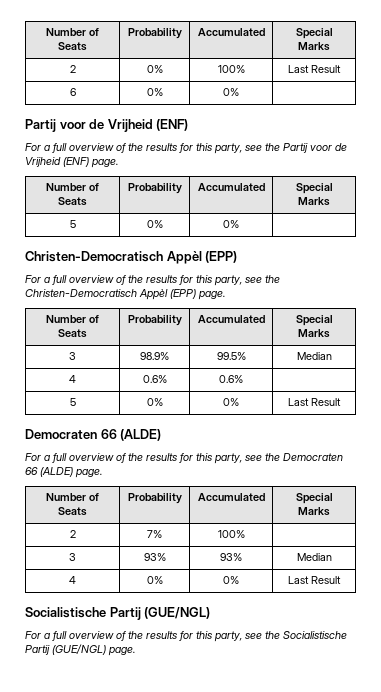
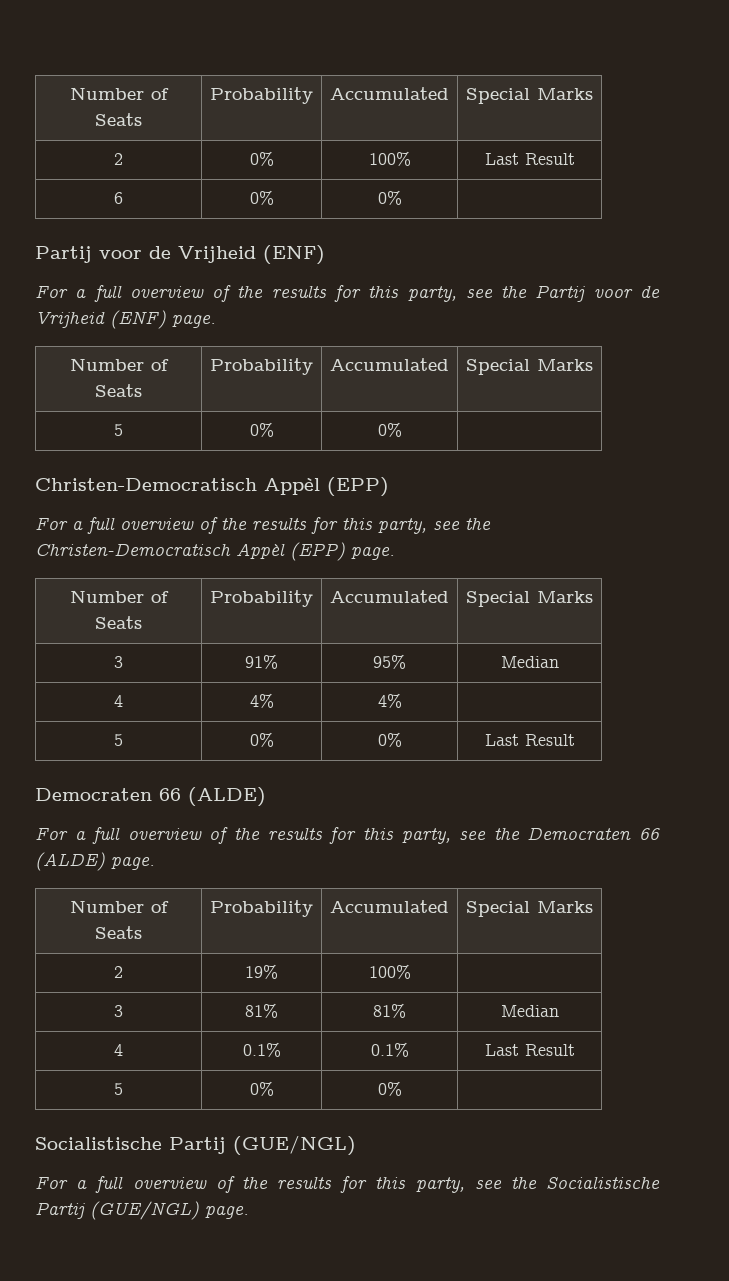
- 3 | 98.9% | 99.5% | Median
- 4 | 0.6% | 0.6% |
+ 3 | 91% | 95% | Median
+ 4 | 4% | 4% |
- 2 | 7% | 100% |
+ 2 | 19% | 100% |
- 3 | 93% | 93% | Median
- 4 | 0% | 0% | Last Result
+ 3 | 81% | 81% | Median
+ 4 | 0.1% | 0.1% | Last Result
+ 5 | 0% | 0% |

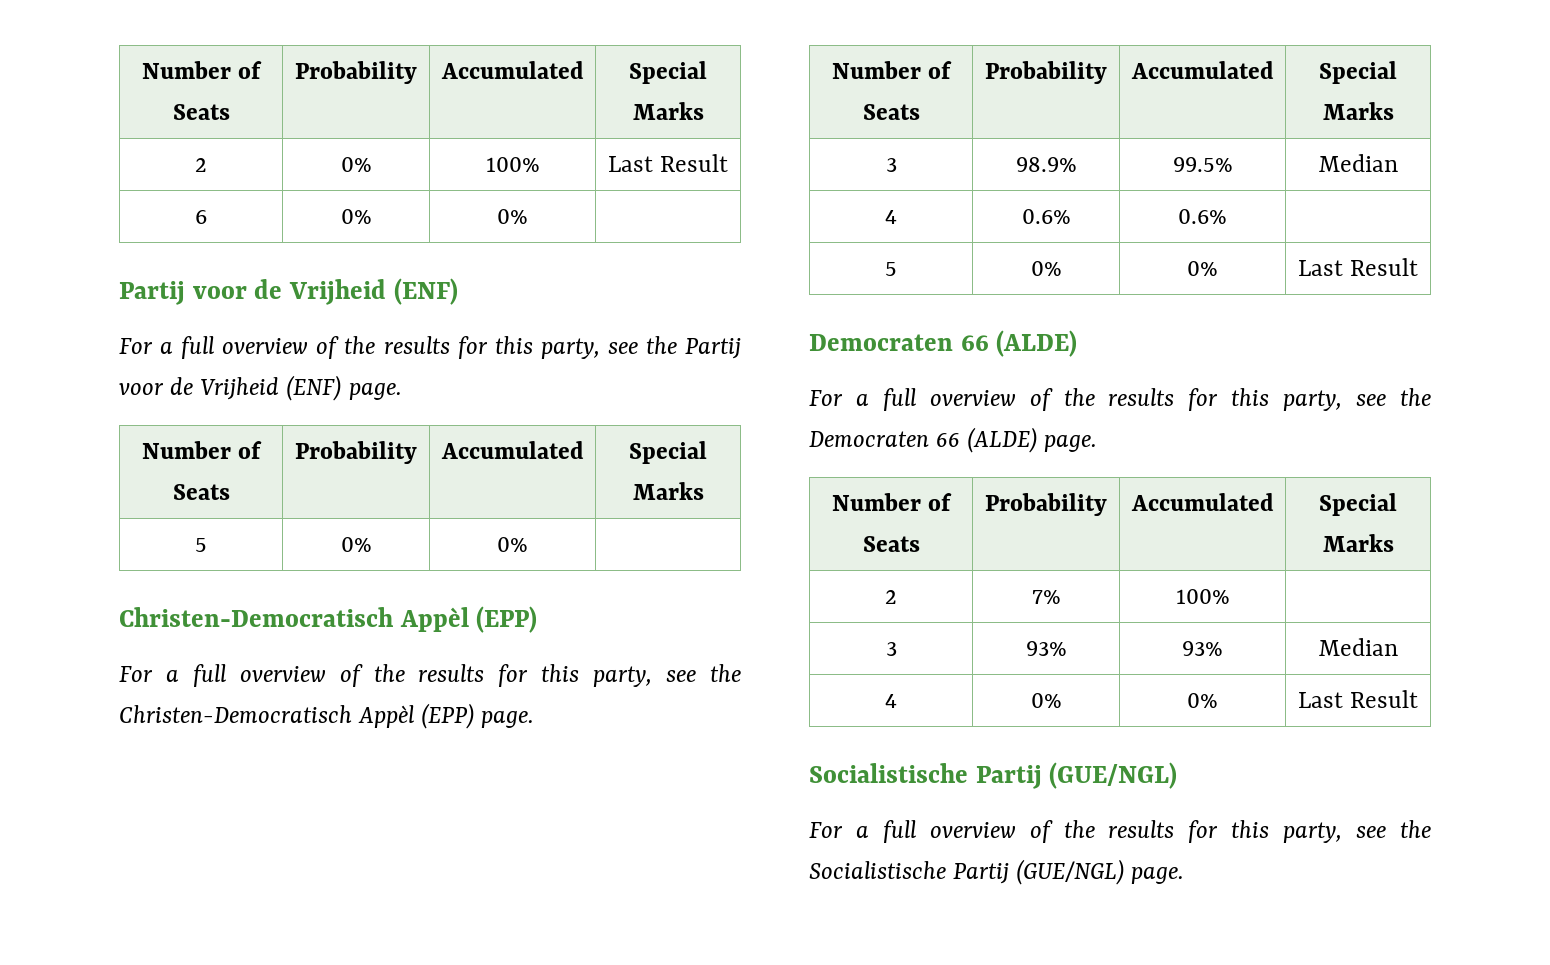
- 3 | 91% | 95% | Median
- 4 | 4% | 4% |
+ 3 | 98.9% | 99.5% | Median
+ 4 | 0.6% | 0.6% |
- 2 | 19% | 100% |
+ 2 | 7% | 100% |
- 3 | 81% | 81% | Median
- 4 | 0.1% | 0.1% | Last Result
- 5 | 0% | 0% |
+ 3 | 93% | 93% | Median
+ 4 | 0% | 0% | Last Result

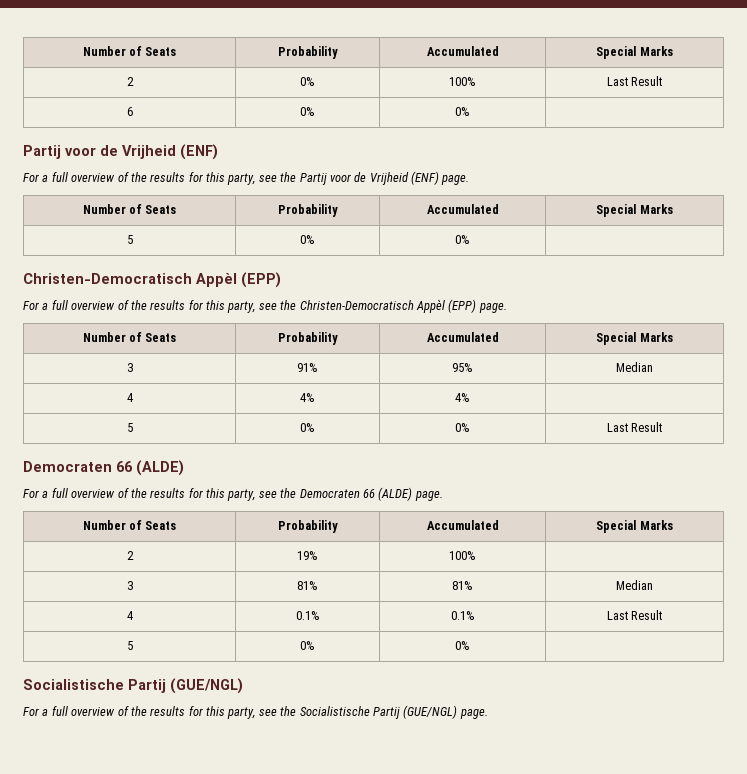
- 3 | 98.9% | 99.5% | Median
- 4 | 0.6% | 0.6% |
+ 3 | 91% | 95% | Median
+ 4 | 4% | 4% |
- 2 | 7% | 100% |
+ 2 | 19% | 100% |
- 3 | 93% | 93% | Median
- 4 | 0% | 0% | Last Result
+ 3 | 81% | 81% | Median
+ 4 | 0.1% | 0.1% | Last Result
+ 5 | 0% | 0% |

